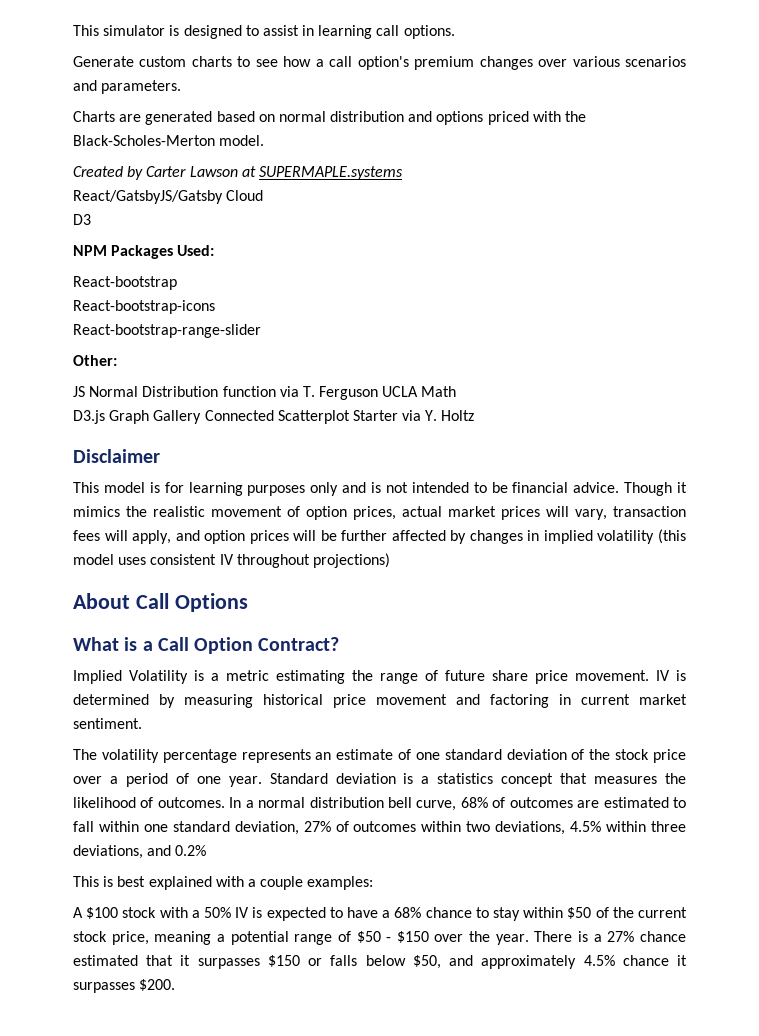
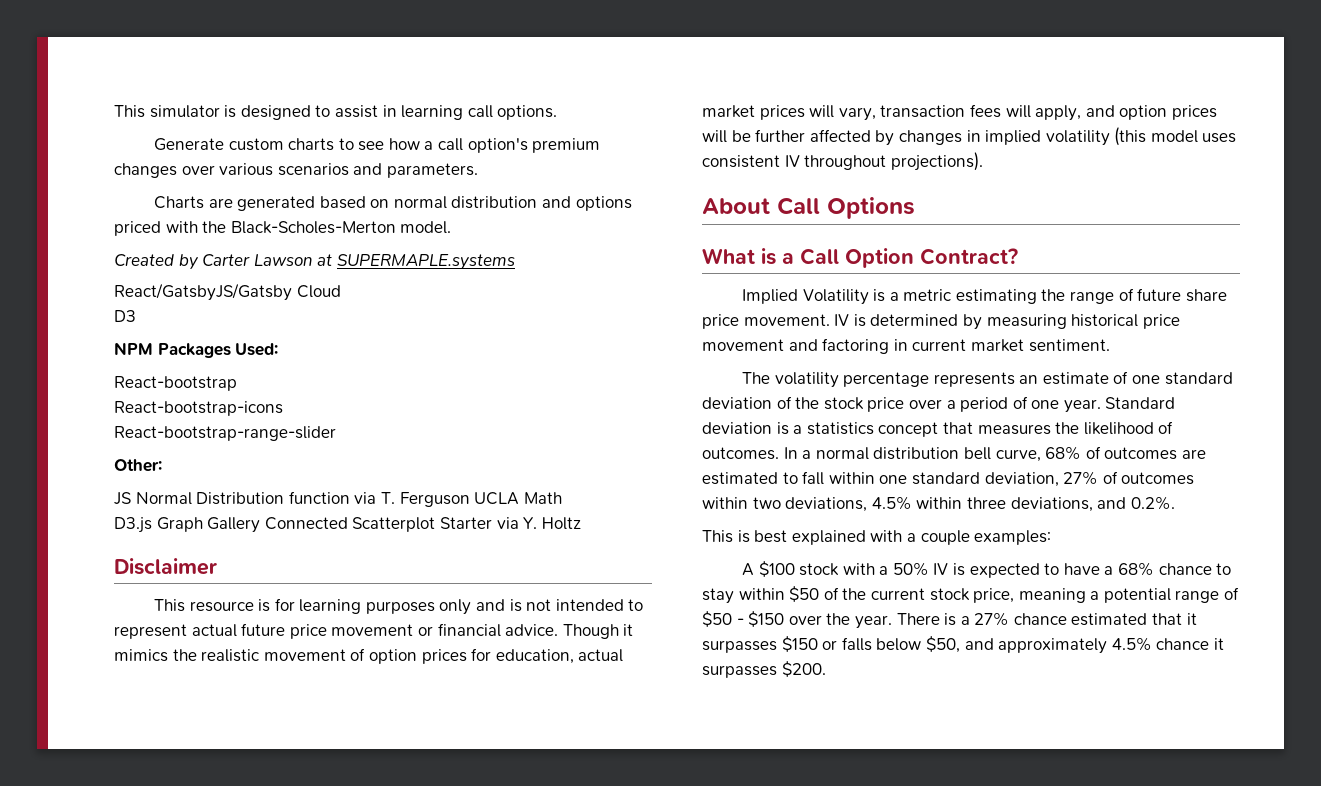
- This model is for learning purposes only and is not intended to be financial advice.
+ This resource is for learning purposes only and is not intended to represent actual future price movement or financial advice.
- Though it mimics the realistic movement of option prices, actual market prices will vary, transaction fees will apply, and option prices will be further affected by changes in implied volatility (this model uses consistent IV throughout projections)
+ Though it mimics the realistic movement of option prices for education, actual market prices will vary, transaction fees will apply, and option prices will be further affected by changes in implied volatility (this model uses consistent IV throughout projections).
- In a normal distribution bell curve, 68% of outcomes are estimated to fall within one standard deviation, 27% of outcomes within two deviations, 4.5% within three deviations, and 0.2%
+ In a normal distribution bell curve, 68% of outcomes are estimated to fall within one standard deviation, 27% of outcomes within two deviations, 4.5% within three deviations, and 0.2%.

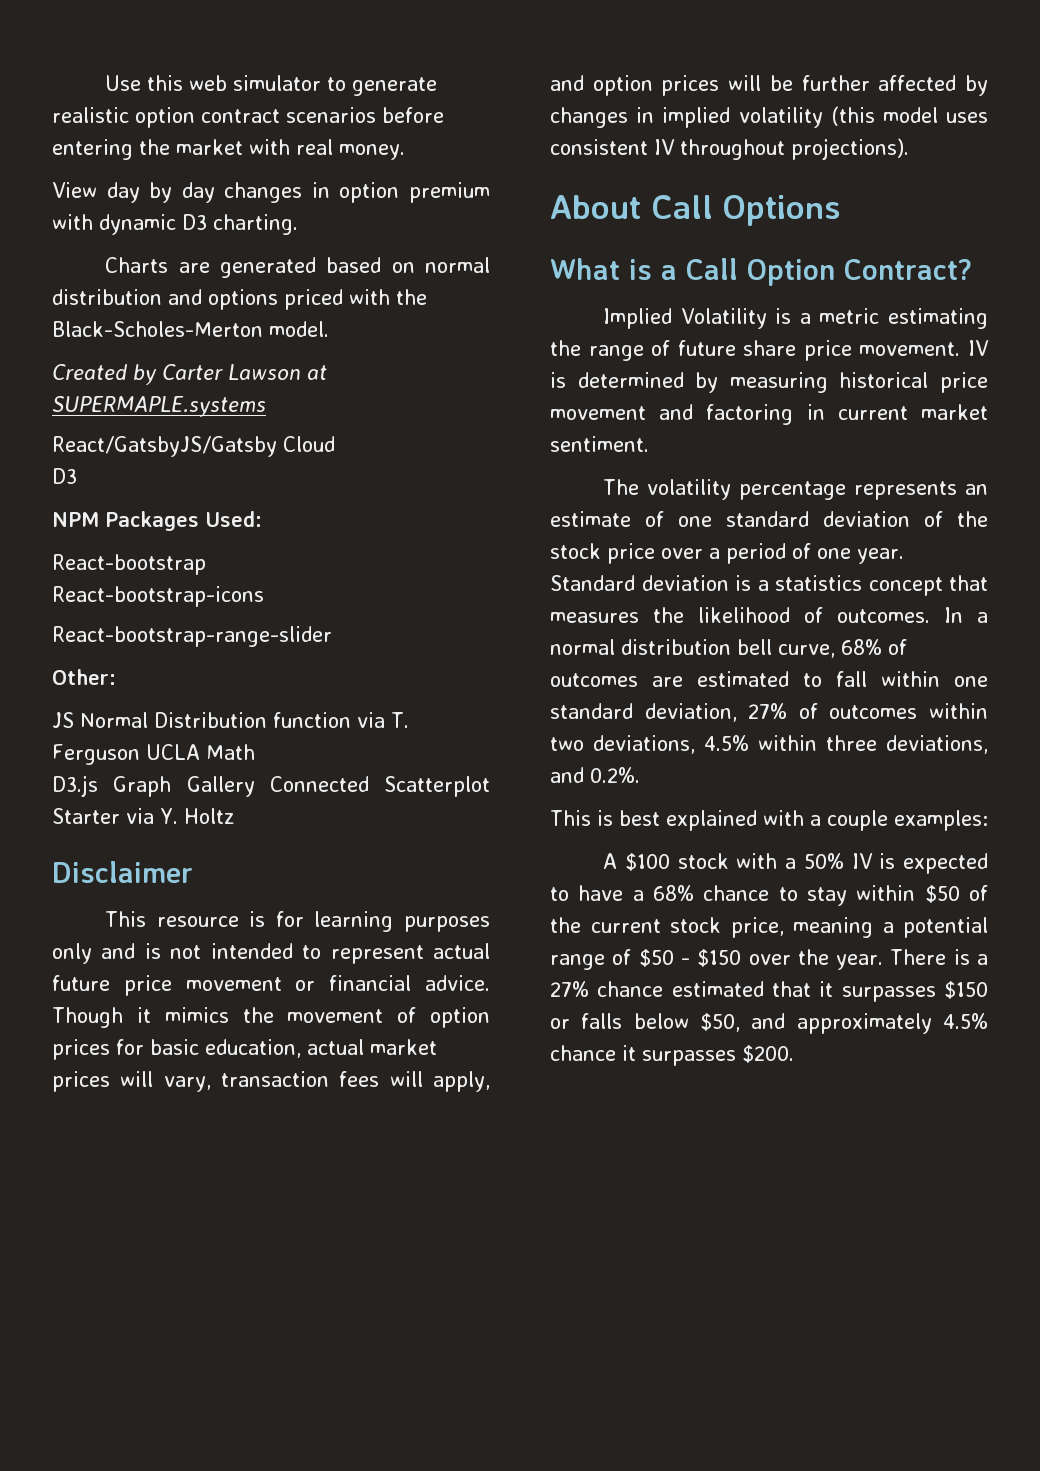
- This simulator is designed to assist in learning call options.
- Generate custom charts to see how a call option's premium changes over various scenarios and parameters.
+ Use this web simulator to generate realistic option contract scenarios before entering the market with real money.
+ View day by day changes in option premium with dynamic D3 charting.
- Though it mimics the realistic movement of option prices for education, actual market prices will vary, transaction fees will apply, and option prices will be further affected by changes in implied volatility (this model uses consistent IV throughout projections).
+ Though it mimics the movement of option prices for basic education, actual market prices will vary, transaction fees will apply, and option prices will be further affected by changes in implied volatility (this model uses consistent IV throughout projections).

